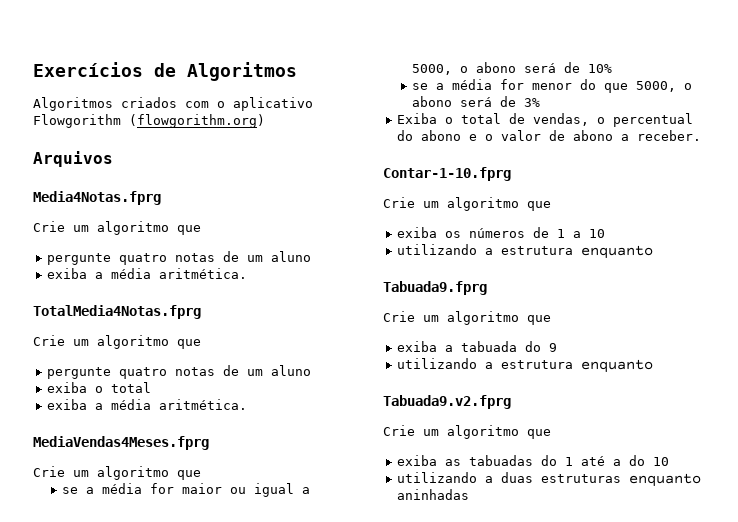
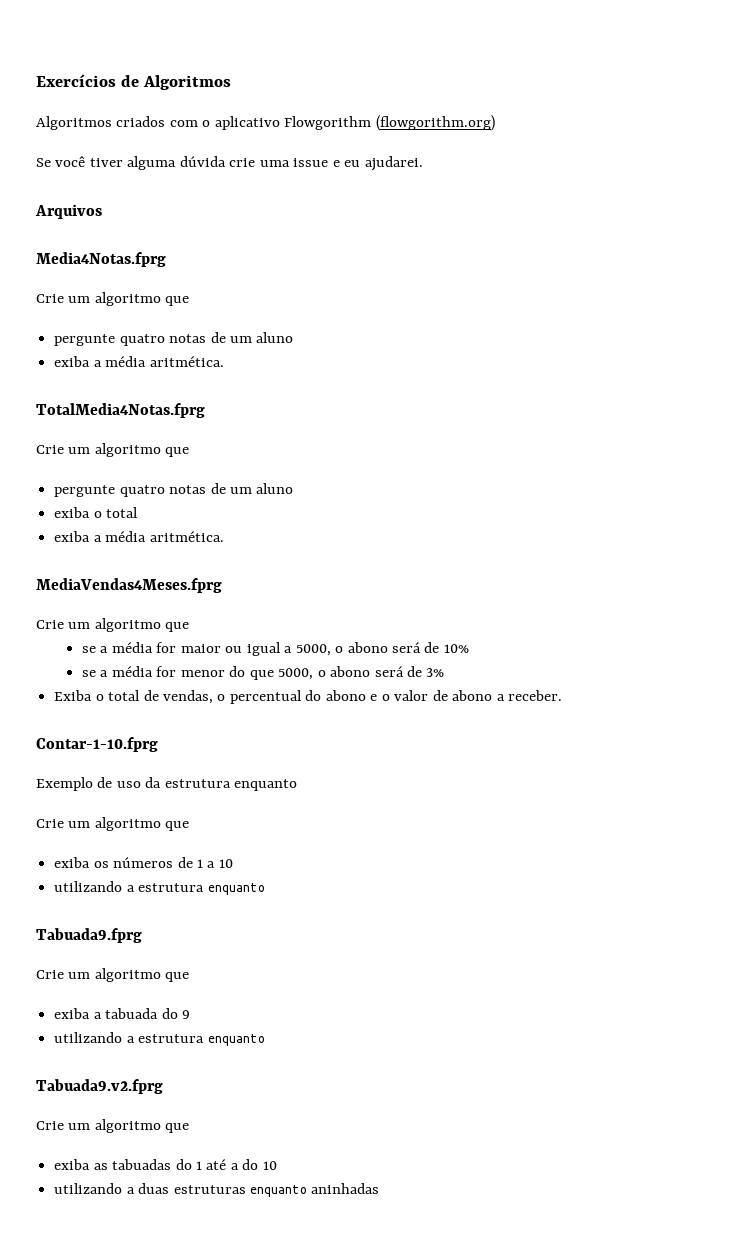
+ Se você tiver alguma dúvida crie uma issue e eu ajudarei.
+ Exemplo de uso da estrutura enquanto

